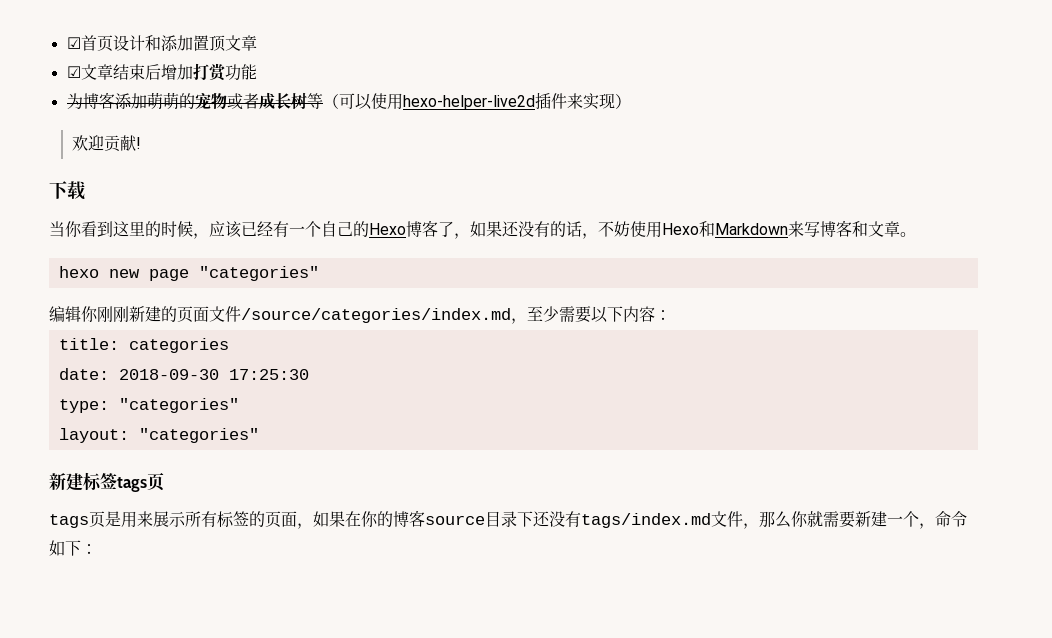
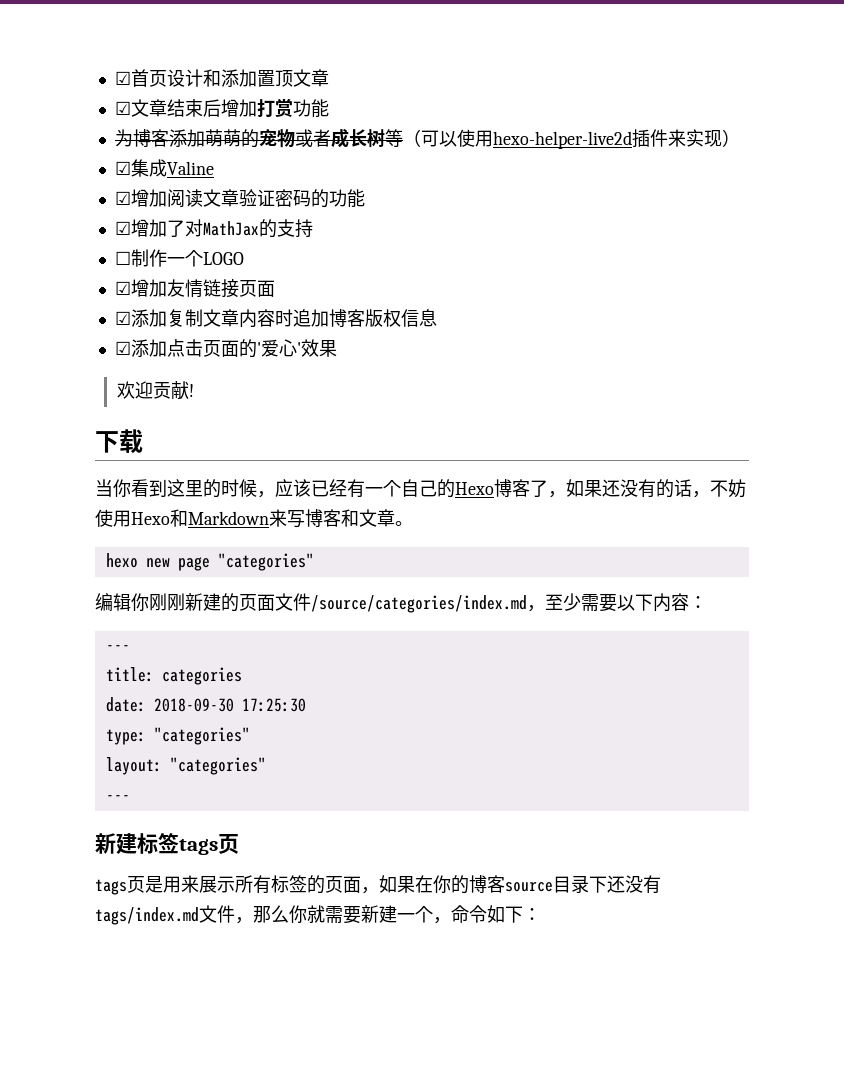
+ ☑集成Valine
+ ☑增加阅读文章验证密码的功能
+ ☑增加了对MathJax的支持
+ ☐制作一个LOGO
+ ☑增加友情链接页面
+ ☑添加复制文章内容时追加博客版权信息
+ ☑添加点击页面的'爱心'效果
  编辑你刚刚新建的页面文件/source/categories/index.md，至少需要以下内容：
+ ---
  layout: "categories"
+ ---

